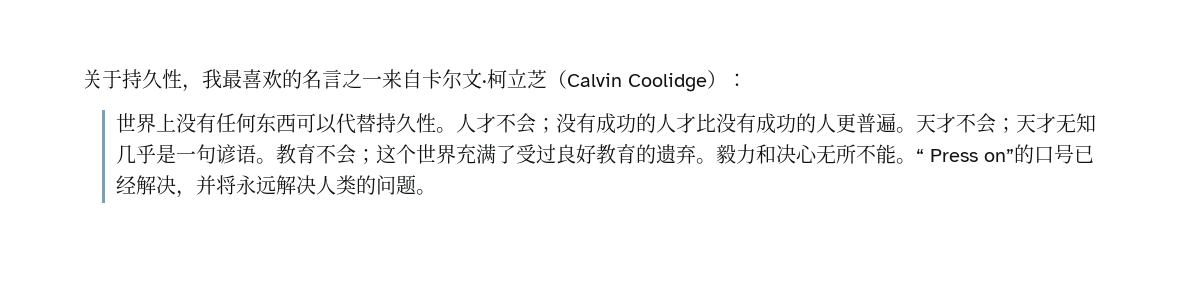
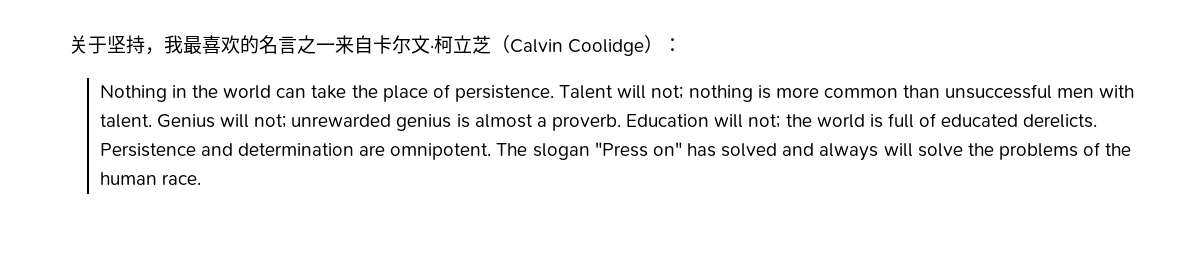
- 关于持久性，我最喜欢的名言之一来自卡尔文·柯立芝（Calvin Coolidge）：
+ 关于坚持，我最喜欢的名言之一来自卡尔文·柯立芝（Calvin Coolidge）：
- 世界上没有任何东西可以代替持久性。人才不会；没有成功的人才比没有成功的人更普遍。天才不会；天才无知几乎是一句谚语。教育不会；这个世界充满了受过良好教育的遗弃。毅力和决心无所不能。“ Press on”的口号已经解决，并将永远解决人类的问题。
+ Nothing in the world can take the place of persistence. Talent will not; nothing is more common than unsuccessful men with talent. Genius will not; unrewarded genius is almost a proverb. Education will not; the world is full of educated derelicts. Persistence and determination are omnipotent. The slogan "Press on" has solved and always will solve the problems of the human race.

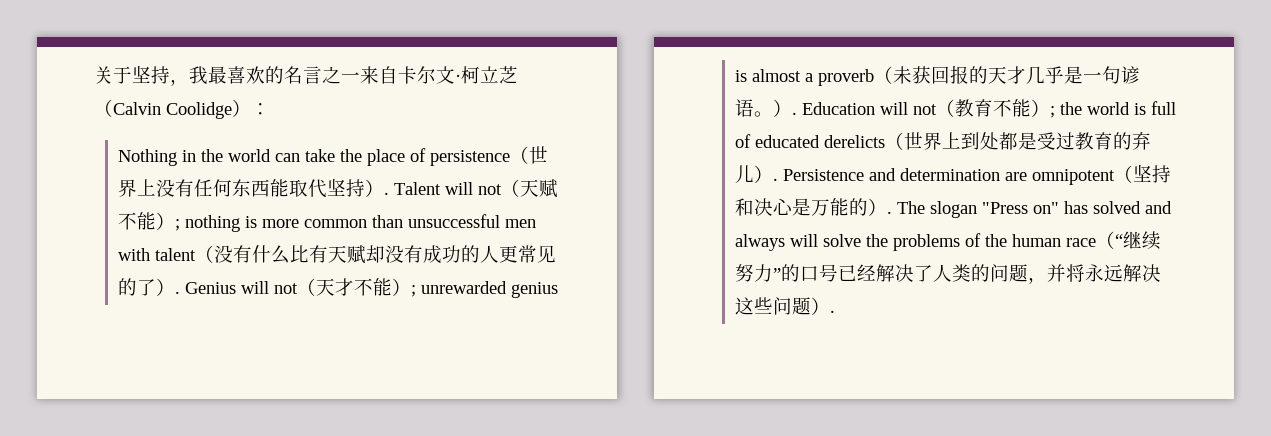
- Nothing in the world can take the place of persistence. Talent will not; nothing is more common than unsuccessful men with talent. Genius will not; unrewarded genius is almost a proverb. Education will not; the world is full of educated derelicts. Persistence and determination are omnipotent.
+ Nothing in the world can take the place of persistence（世界上没有任何东西能取代坚持）. Talent will not（天赋不能）; nothing is more common than unsuccessful men with talent（没有什么比有天赋却没有成功的人更常见的了）. Genius will not（天才不能）; unrewarded genius is almost a proverb（未获回报的天才几乎是一句谚语。）. Education will not（教育不能）; the world is full of educated derelicts（世界上到处都是受过教育的弃儿）. Persistence and determination are omnipotent（坚持和决心是万能的）.
- The slogan "Press on" has solved and always will solve the problems of the human race.
+ The slogan "Press on" has solved and always will solve the problems of the human race（“继续努力”的口号已经解决了人类的问题，并将永远解决这些问题）.

